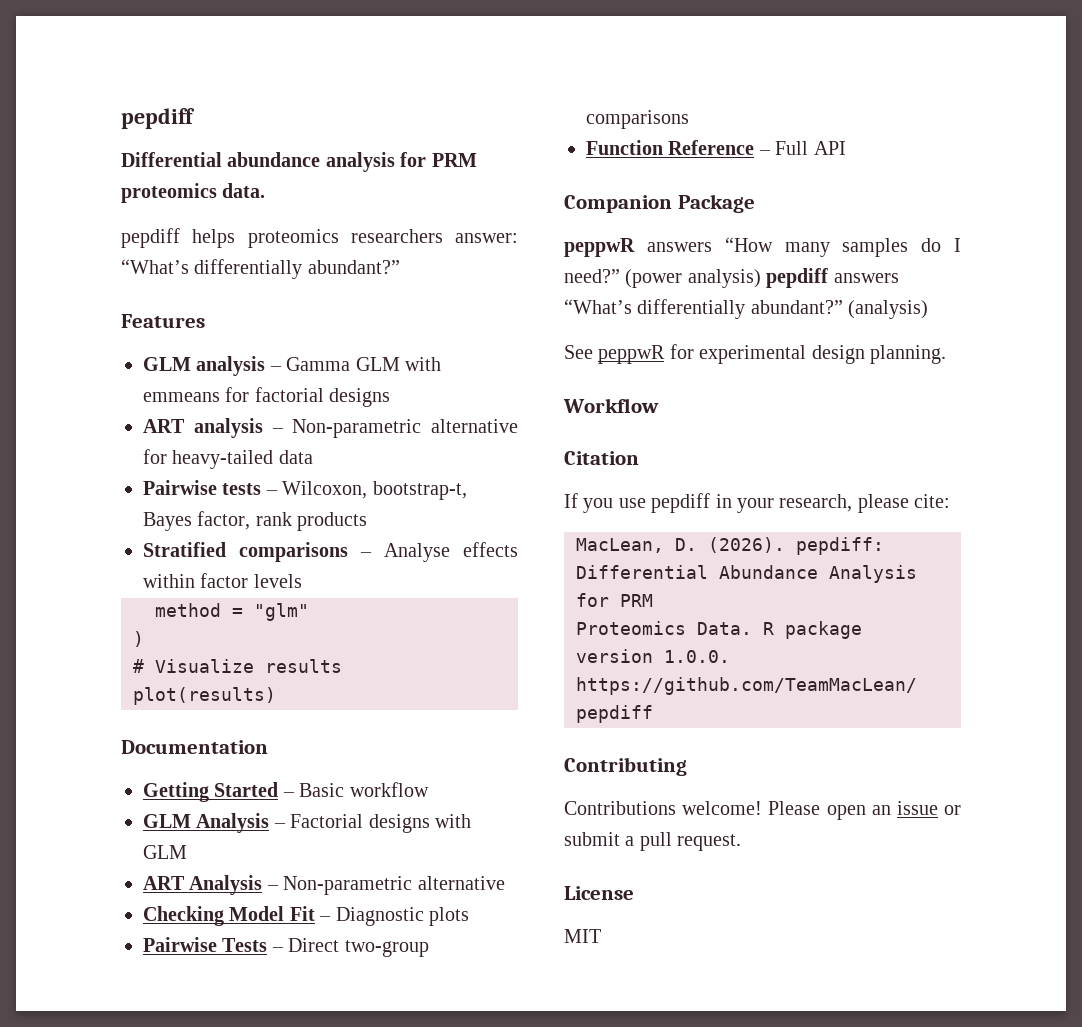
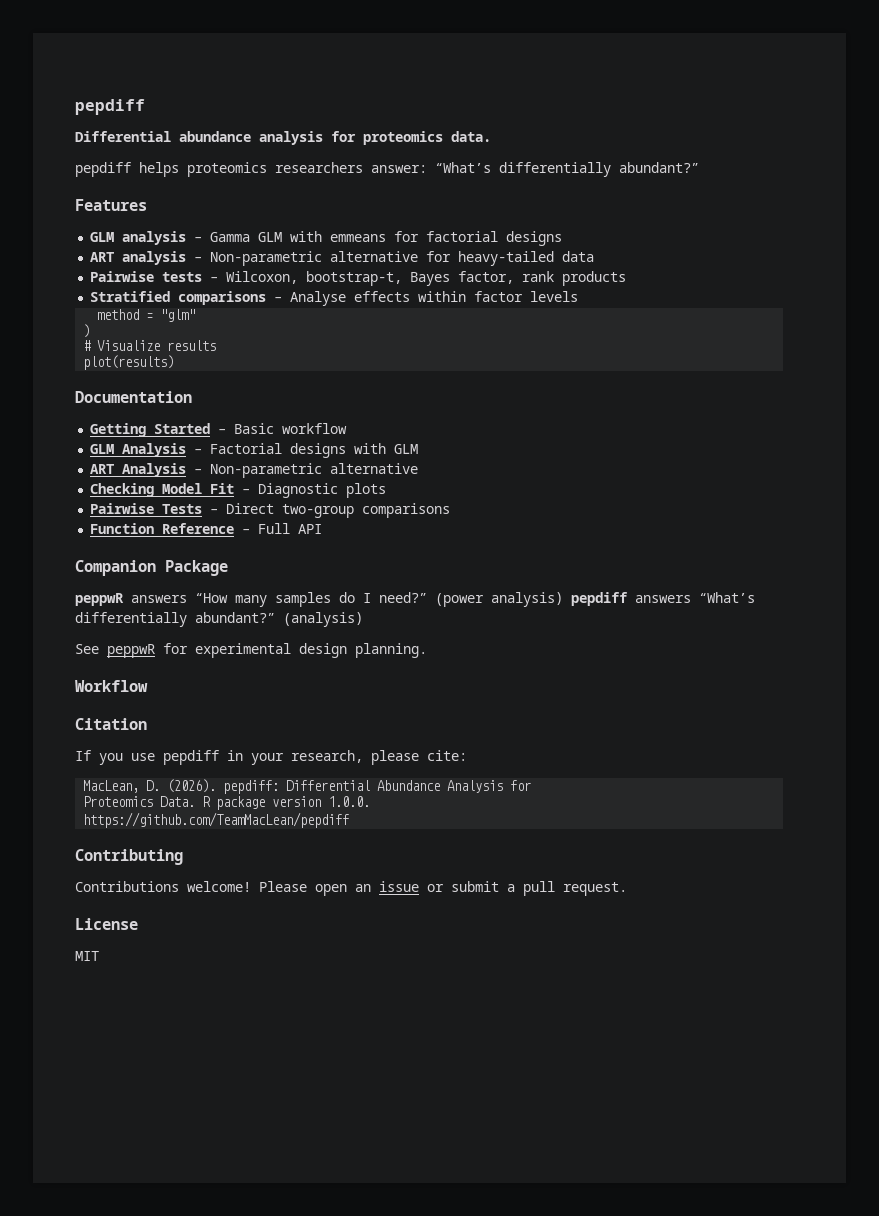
- Differential abundance analysis for PRM proteomics data.
+ Differential abundance analysis for proteomics data.
- MacLean, D. (2026). pepdiff: Differential Abundance Analysis for PRM
+ MacLean, D. (2026). pepdiff: Differential Abundance Analysis for

